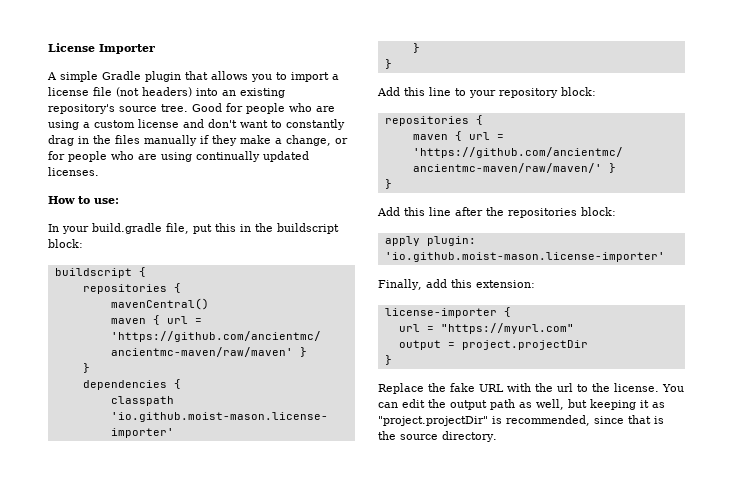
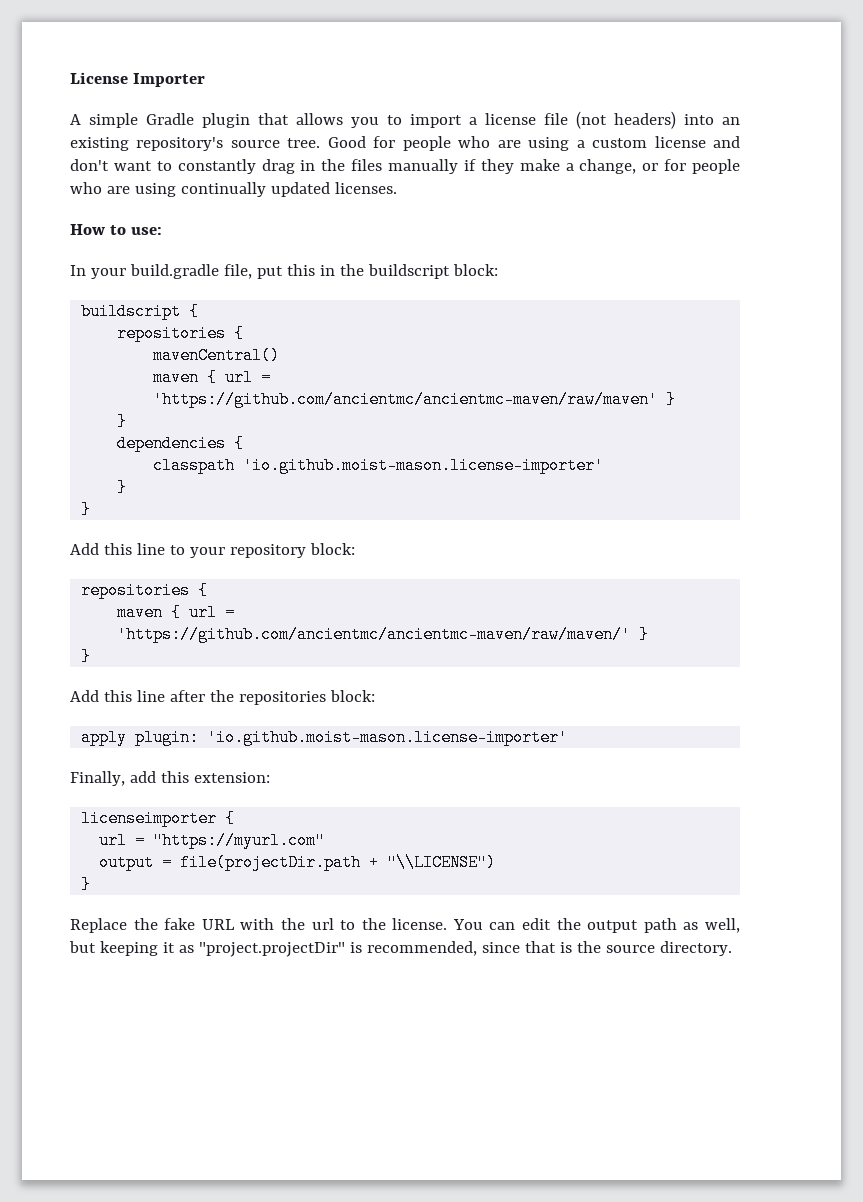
- license-importer {
+ licenseimporter {
- output = project.projectDir
+ output = file(projectDir.path + "\\LICENSE")

